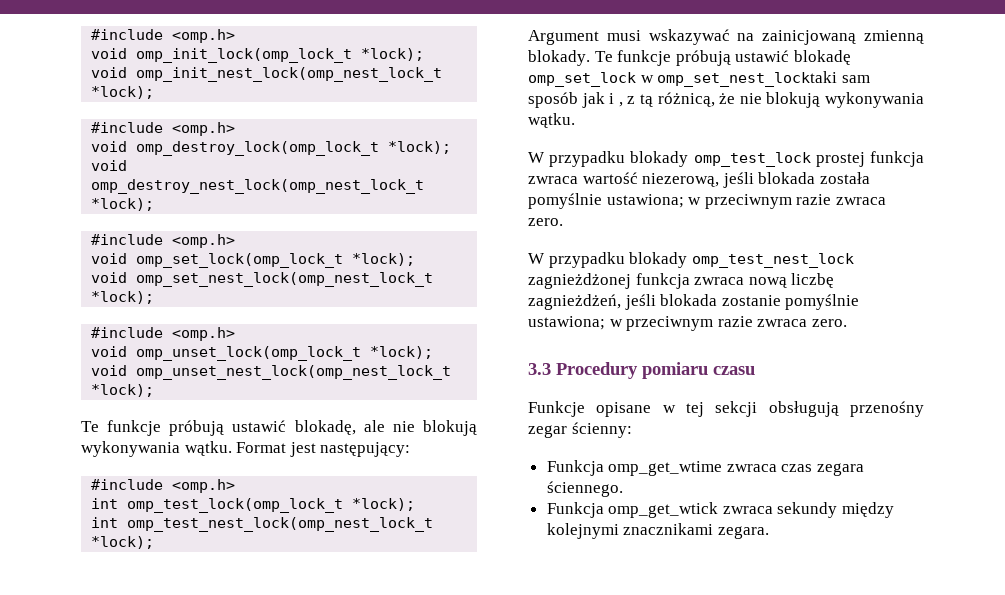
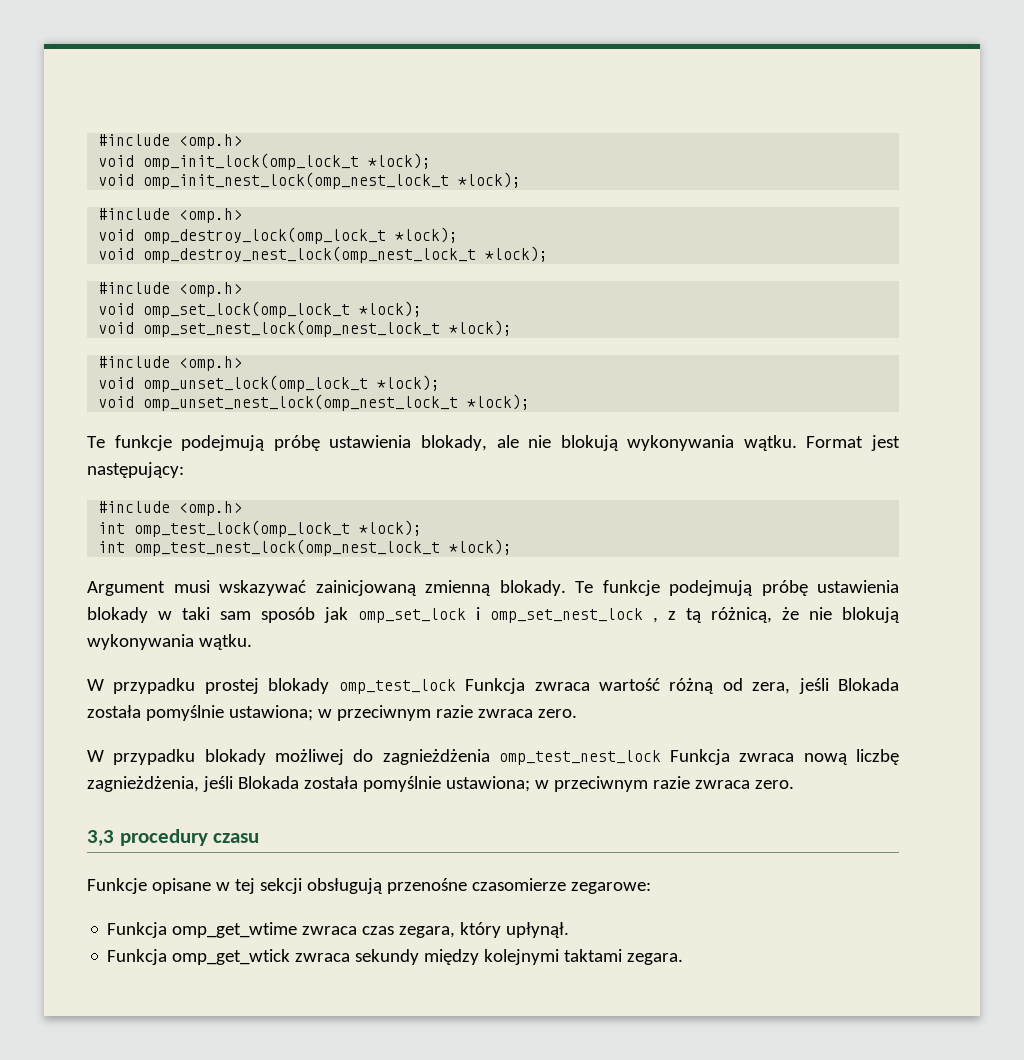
- Te funkcje próbują ustawić blokadę, ale nie blokują wykonywania wątku.
+ Te funkcje podejmują próbę ustawienia blokady, ale nie blokują wykonywania wątku.
- Argument musi wskazywać na zainicjowaną zmienną blokady.
+ Argument musi wskazywać zainicjowaną zmienną blokady.
- Te funkcje próbują ustawić blokadę omp_set_lock w omp_set_nest_locktaki sam sposób jak i , z tą różnicą, że nie blokują wykonywania wątku.
+ Te funkcje podejmują próbę ustawienia blokady w taki sam sposób jak omp_set_lock i omp_set_nest_lock , z tą różnicą, że nie blokują wykonywania wątku.
- W przypadku blokady omp_test_lock prostej funkcja zwraca wartość niezerową, jeśli blokada została pomyślnie ustawiona; w przeciwnym razie zwraca zero.
+ W przypadku prostej blokady omp_test_lock Funkcja zwraca wartość różną od zera, jeśli Blokada została pomyślnie ustawiona; w przeciwnym razie zwraca zero.
- W przypadku blokady omp_test_nest_lock zagnieżdżonej funkcja zwraca nową liczbę zagnieżdżeń, jeśli blokada zostanie pomyślnie ustawiona; w przeciwnym razie zwraca zero.
- 3.3 Procedury pomiaru czasu
+ W przypadku blokady możliwej do zagnieżdżenia omp_test_nest_lock Funkcja zwraca nową liczbę zagnieżdżenia, jeśli Blokada została pomyślnie ustawiona; w przeciwnym razie zwraca zero.
+ 3,3 procedury czasu
- Funkcje opisane w tej sekcji obsługują przenośny zegar ścienny:
+ Funkcje opisane w tej sekcji obsługują przenośne czasomierze zegarowe:
- Funkcja omp_get_wtime zwraca czas zegara ściennego.
+ Funkcja omp_get_wtime zwraca czas zegara, który upłynął.
- Funkcja omp_get_wtick zwraca sekundy między kolejnymi znacznikami zegara.
+ Funkcja omp_get_wtick zwraca sekundy między kolejnymi taktami zegara.

